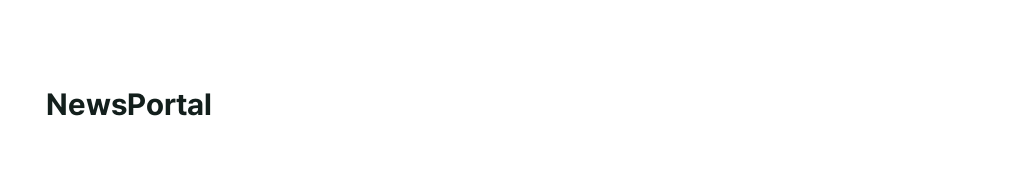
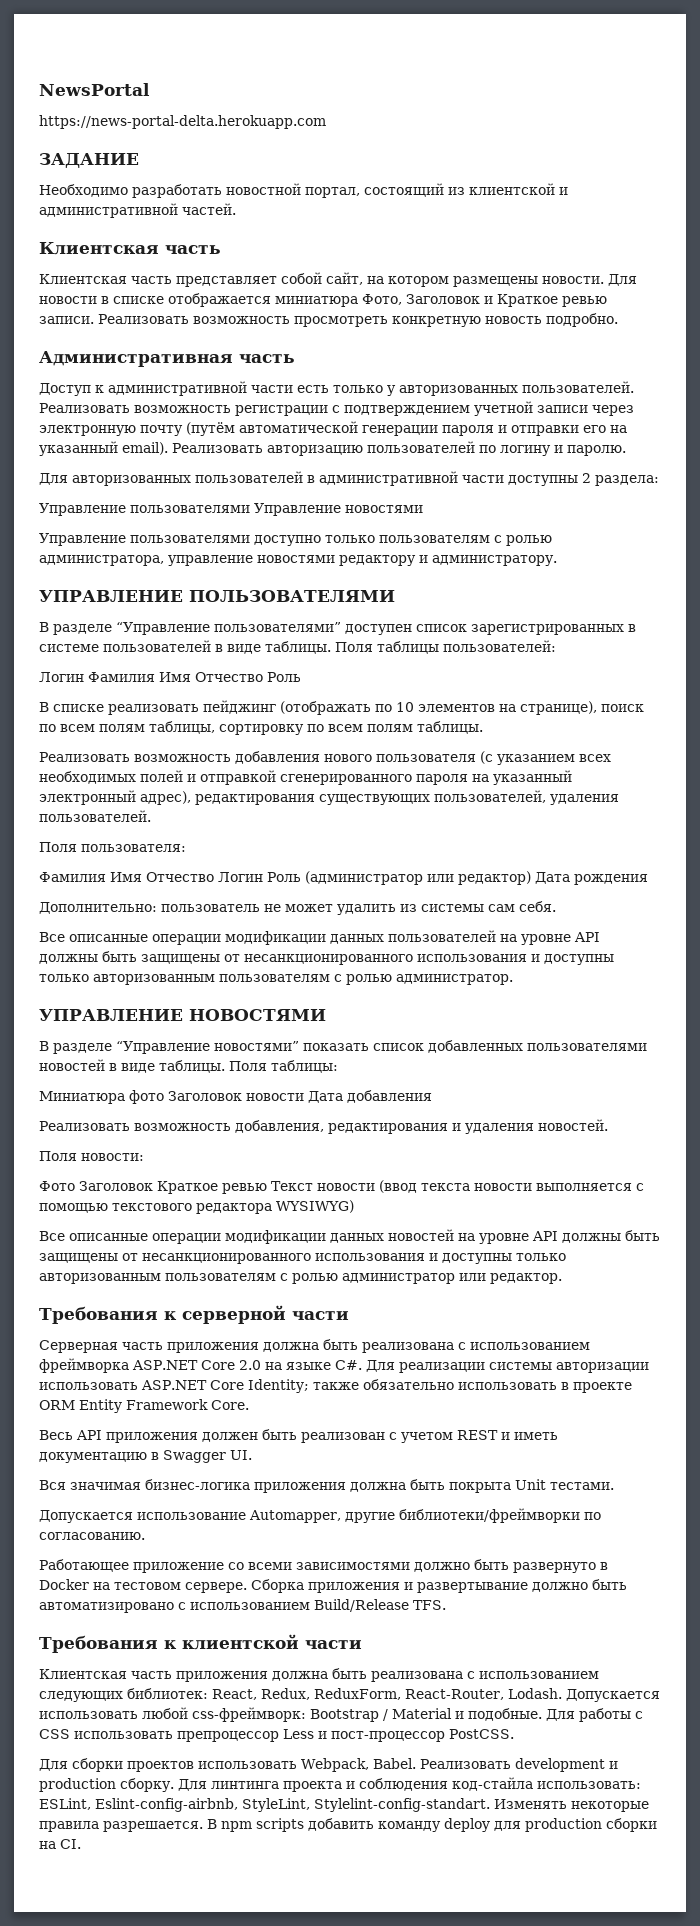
+ https://news-portal-delta.herokuapp.com
+ ЗАДАНИЕ
+ Необходимо разработать новостной портал, состоящий из клиентской и административной частей.
+ Клиентская часть
+ Клиентская часть представляет собой сайт, на котором размещены новости. Для новости в списке отображается миниатюра Фото, Заголовок и Краткое ревью записи. Реализовать возможность просмотреть конкретную новость подробно.
+ Административная часть
+ Доступ к административной части есть только у авторизованных пользователей. Реализовать возможность регистрации с подтверждением учетной записи через электронную почту (путём автоматической генерации пароля и отправки его на указанный email). Реализовать авторизацию пользователей по логину и паролю.
+ Для авторизованных пользователей в административной части доступны 2 раздела:
+ Управление пользователями Управление новостями
+ Управление пользователями доступно только пользователям с ролью администратора, управление новостями редактору и администратору.
+ УПРАВЛЕНИЕ ПОЛЬЗОВАТЕЛЯМИ
+ В разделе “Управление пользователями” доступен список зарегистрированных в системе пользователей в виде таблицы. Поля таблицы пользователей:
+ Логин Фамилия Имя Отчество Роль
+ В списке реализовать пейджинг (отображать по 10 элементов на странице), поиск по всем полям таблицы, сортировку по всем полям таблицы.
+ Реализовать возможность добавления нового пользователя (с указанием всех необходимых полей и отправкой сгенерированного пароля на указанный электронный адрес), редактирования существующих пользователей, удаления пользователей.
+ Поля пользователя:
+ Фамилия Имя Отчество Логин Роль (администратор или редактор) Дата рождения
+ Дополнительно: пользователь не может удалить из системы сам себя.
+ Все описанные операции модификации данных пользователей на уровне API должны быть защищены от несанкционированного использования и доступны только авторизованным пользователям с ролью администратор.
+ УПРАВЛЕНИЕ НОВОСТЯМИ
+ В разделе “Управление новостями” показать список добавленных пользователями новостей в виде таблицы. Поля таблицы:
+ Миниатюра фото Заголовок новости Дата добавления
+ Реализовать возможность добавления, редактирования и удаления новостей.
+ Поля новости:
+ Фото Заголовок Краткое ревью Текст новости (ввод текста новости выполняется с помощью текстового редактора WYSIWYG)
+ Все описанные операции модификации данных новостей на уровне API должны быть защищены от несанкционированного использования и доступны только авторизованным пользователям с ролью администратор или редактор.
+ Требования к серверной части
+ Серверная часть приложения должна быть реализована с использованием фреймворка ASP.NET Core 2.0 на языке C#. Для реализации системы авторизации использовать ASP.NET Core Identity; также обязательно использовать в проекте ORM Entity Framework Core.
+ Весь API приложения должен быть реализован с учетом REST и иметь документацию в Swagger UI.
+ Вся значимая бизнес-логика приложения должна быть покрыта Unit тестами.
+ Допускается использование Automapper, другие библиотеки/фреймворки по согласованию.
+ Работающее приложение со всеми зависимостями должно быть развернуто в Docker на тестовом сервере. Сборка приложения и развертывание должно быть автоматизировано с использованием Build/Release TFS.
+ Требования к клиентской части
+ Клиентская часть приложения должна быть реализована с использованием следующих библиотек: React, Redux, ReduxForm, React-Router, Lodash. Допускается использовать любой css-фреймворк: Bootstrap / Material и подобные. Для работы с CSS использовать препроцессор Less и пост-процессор PostCSS.
+ Для сборки проектов использовать Webpack, Babel. Реализовать development и production сборку. Для линтинга проекта и соблюдения код-стайла использовать: ESLint, Eslint-config-airbnb, StyleLint, Stylelint-config-standart. Изменять некоторые правила разрешается. В npm scripts добавить команду deploy для production сборки на CI.

